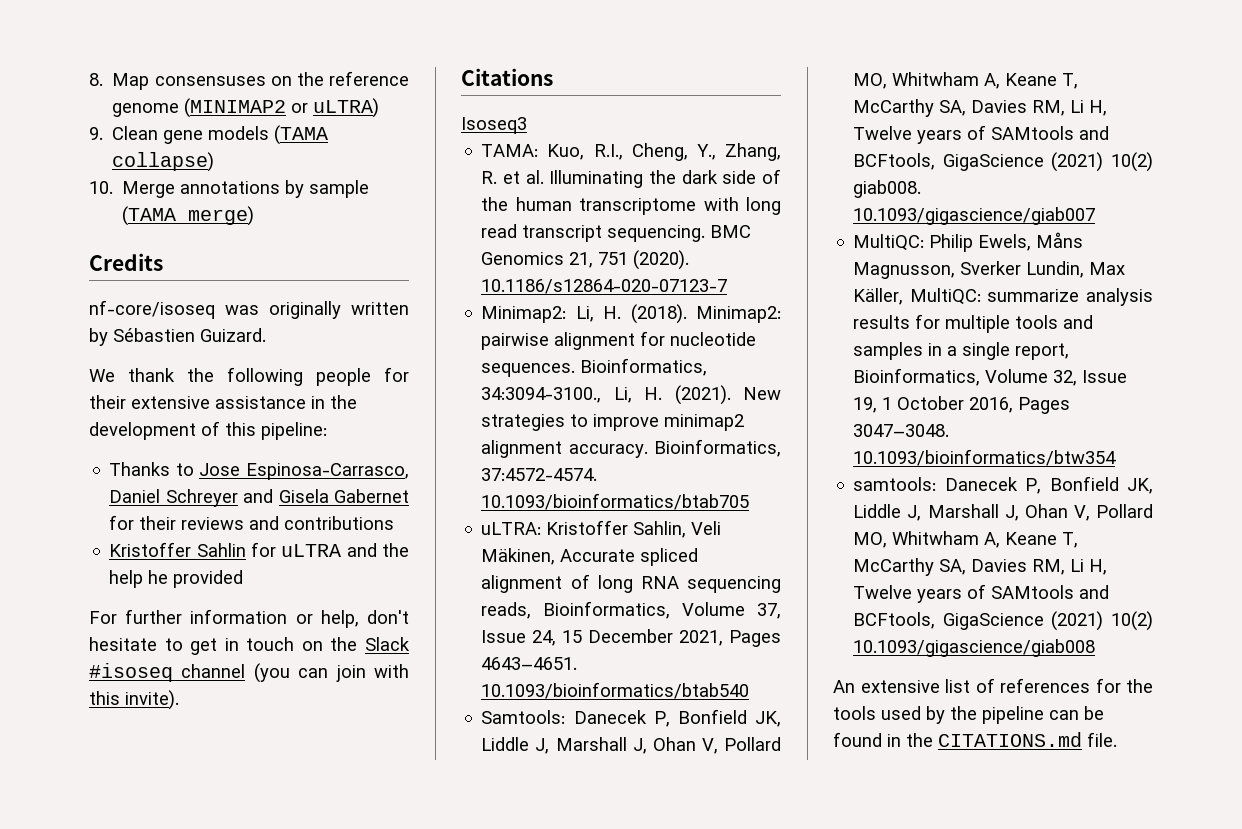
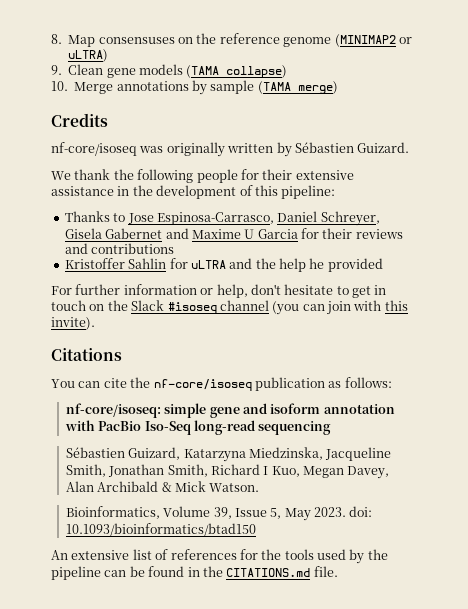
- Thanks to Jose Espinosa-Carrasco, Daniel Schreyer and Gisela Gabernet for their reviews and contributions
+ Thanks to Jose Espinosa-Carrasco, Daniel Schreyer, Gisela Gabernet and Maxime U Garcia for their reviews and contributions
- Isoseq3
- TAMA: Kuo, R.I., Cheng, Y., Zhang, R. et al. Illuminating the dark side of the human transcriptome with long read transcript sequencing. BMC Genomics 21, 751 (2020). 10.1186/s12864-020-07123-7
- Minimap2: Li, H. (2018). Minimap2: pairwise alignment for nucleotide sequences. Bioinformatics, 34:3094-3100., Li, H. (2021). New strategies to improve minimap2 alignment accuracy. Bioinformatics, 37:4572-4574. 10.1093/bioinformatics/btab705
- uLTRA: Kristoffer Sahlin, Veli Mäkinen, Accurate spliced alignment of long RNA sequencing reads, Bioinformatics, Volume 37, Issue 24, 15 December 2021, Pages 4643–4651. 10.1093/bioinformatics/btab540
- Samtools: Danecek P, Bonfield JK, Liddle J, Marshall J, Ohan V, Pollard MO, Whitwham A, Keane T, McCarthy SA, Davies RM, Li H, Twelve years of SAMtools and BCFtools, GigaScience (2021) 10(2) giab008. 10.1093/gigascience/giab007
- MultiQC: Philip Ewels, Måns Magnusson, Sverker Lundin, Max Käller, MultiQC: summarize analysis results for multiple tools and samples in a single report, Bioinformatics, Volume 32, Issue 19, 1 October 2016, Pages 3047–3048. 10.1093/bioinformatics/btw354
- samtools: Danecek P, Bonfield JK, Liddle J, Marshall J, Ohan V, Pollard MO, Whitwham A, Keane T, McCarthy SA, Davies RM, Li H, Twelve years of SAMtools and BCFtools, GigaScience (2021) 10(2) 10.1093/gigascience/giab008
+ You can cite the nf-core/isoseq publication as follows:
+ nf-core/isoseq: simple gene and isoform annotation with PacBio Iso-Seq long-read sequencing
+ Sébastien Guizard, Katarzyna Miedzinska, Jacqueline Smith, Jonathan Smith, Richard I Kuo, Megan Davey, Alan Archibald & Mick Watson.
+ Bioinformatics, Volume 39, Issue 5, May 2023. doi: 10.1093/bioinformatics/btad150

